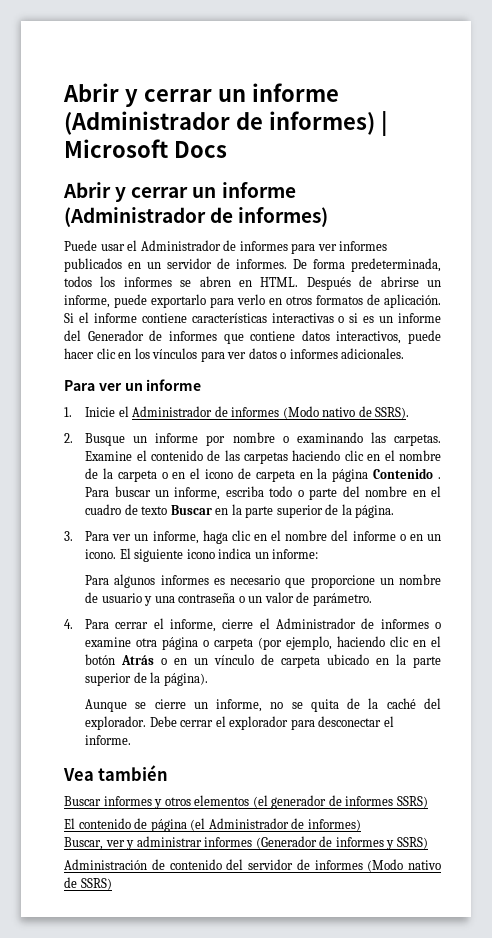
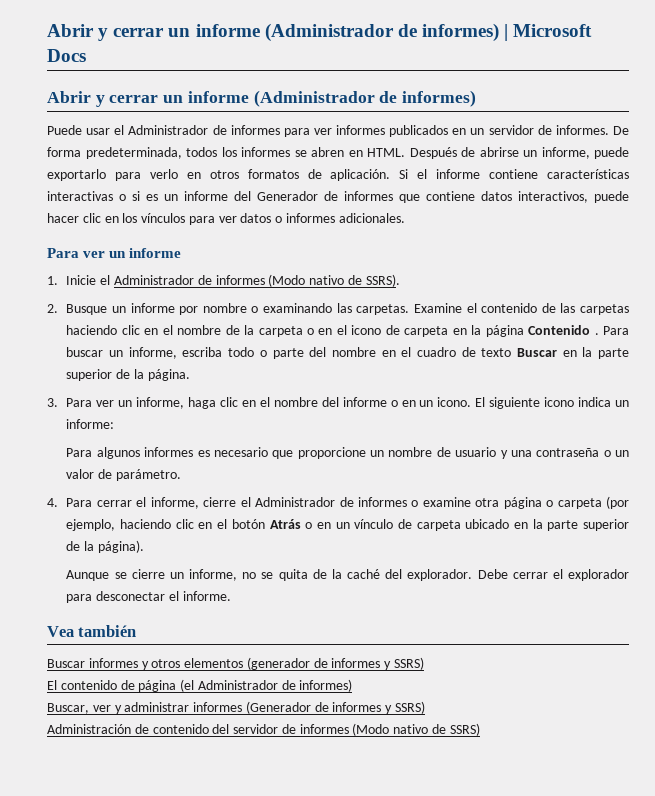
- Buscar informes y otros elementos (el generador de informes SSRS)
+ Buscar informes y otros elementos (generador de informes y SSRS)

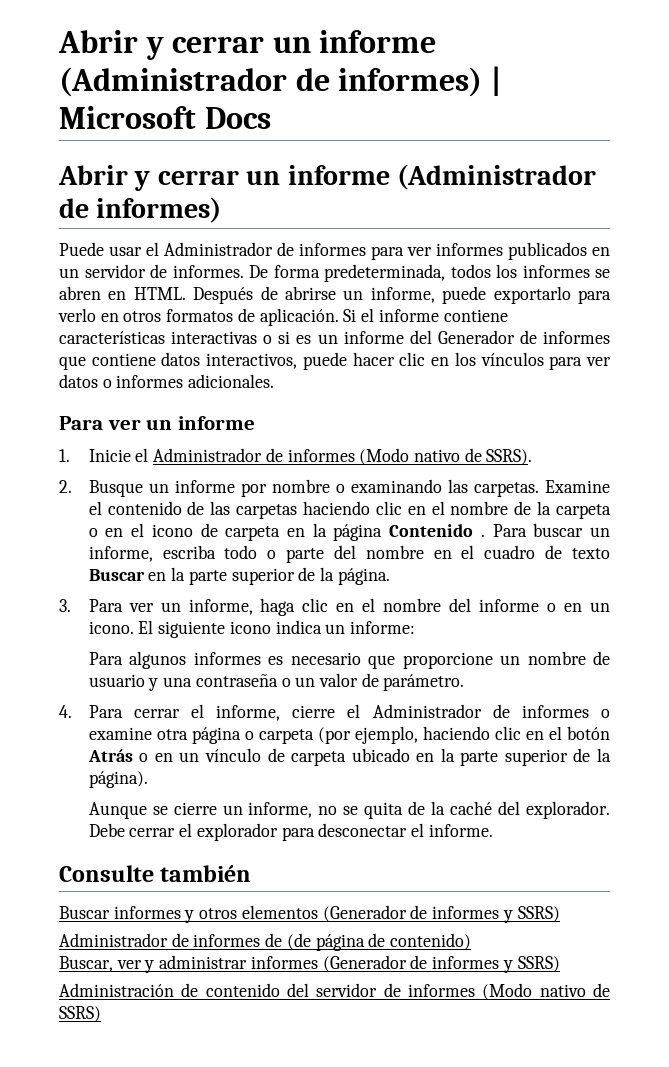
- Vea también
+ Consulte también
- Buscar informes y otros elementos (generador de informes y SSRS)
- El contenido de página (el Administrador de informes)
+ Buscar informes y otros elementos (Generador de informes y SSRS)
+ Administrador de informes de (de página de contenido)

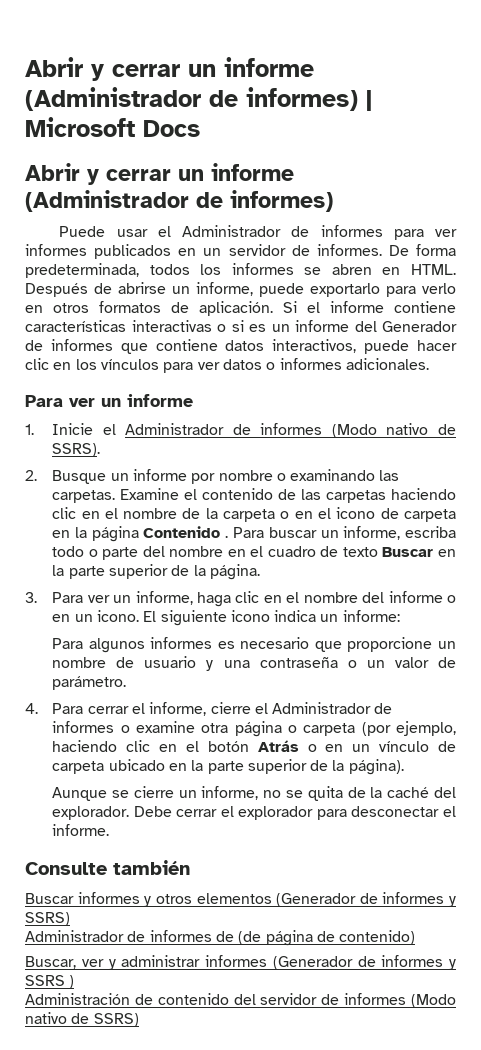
- Buscar, ver y administrar informes (Generador de informes y SSRS)
+ Buscar, ver y administrar informes (Generador de informes y SSRS )

